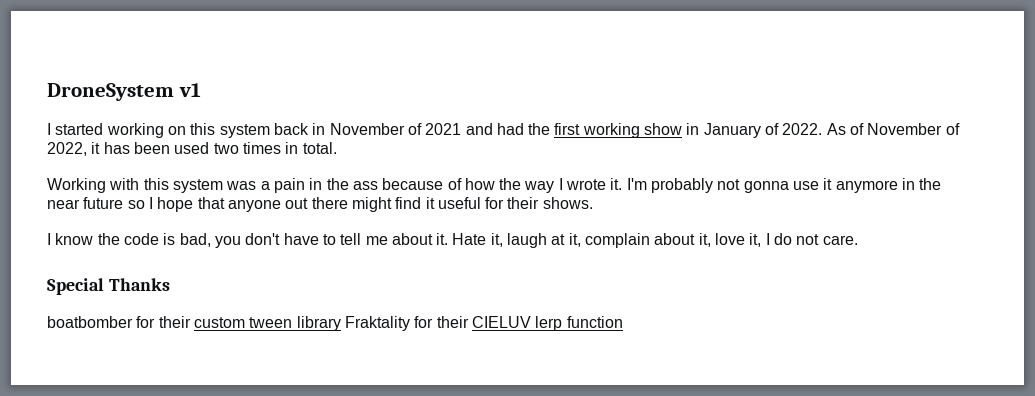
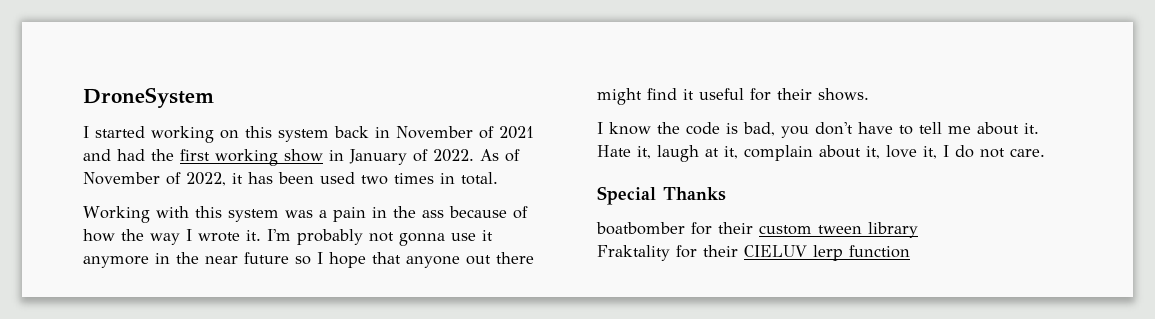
- DroneSystem v1
+ DroneSystem
- boatbomber for their custom tween library Fraktality for their CIELUV lerp function
+ boatbomber for their custom tween library
+ Fraktality for their CIELUV lerp function

